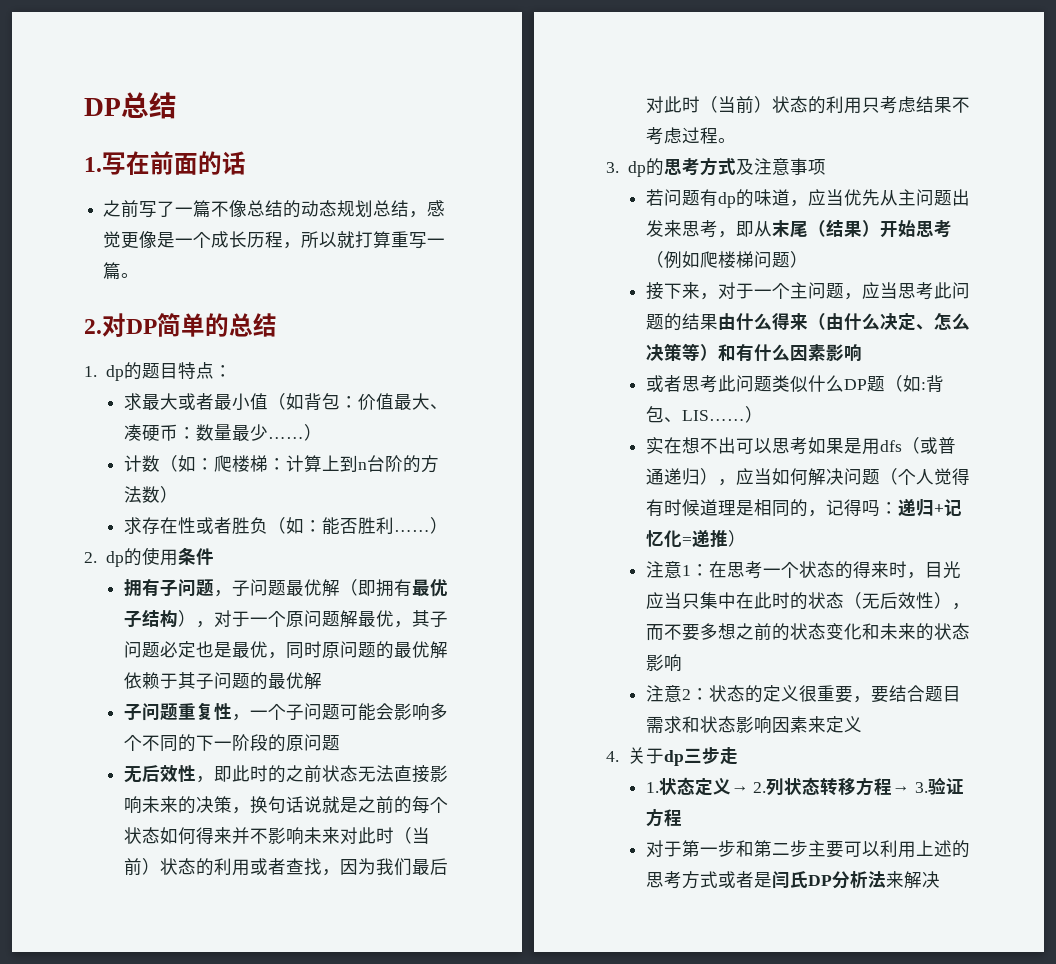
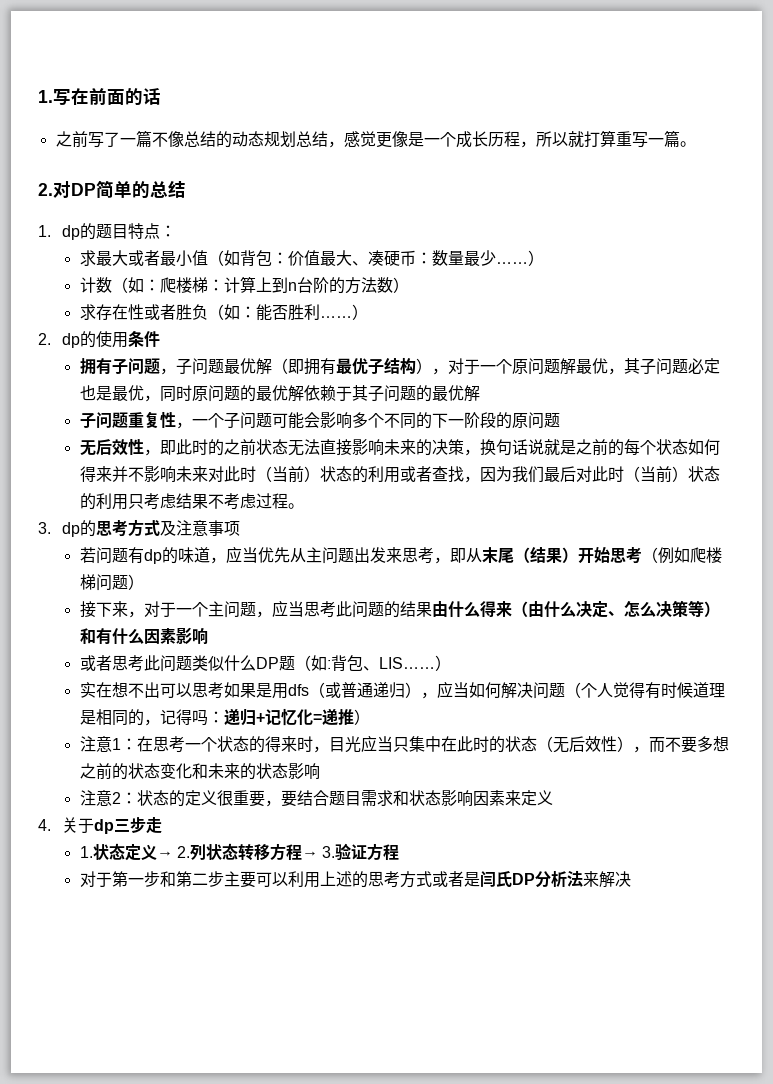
- DP总结

